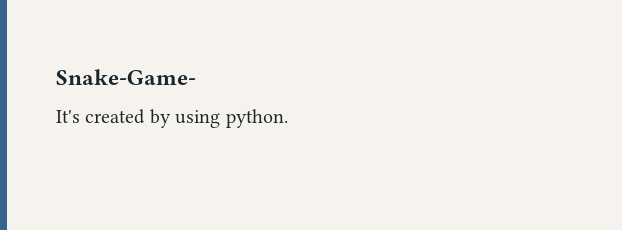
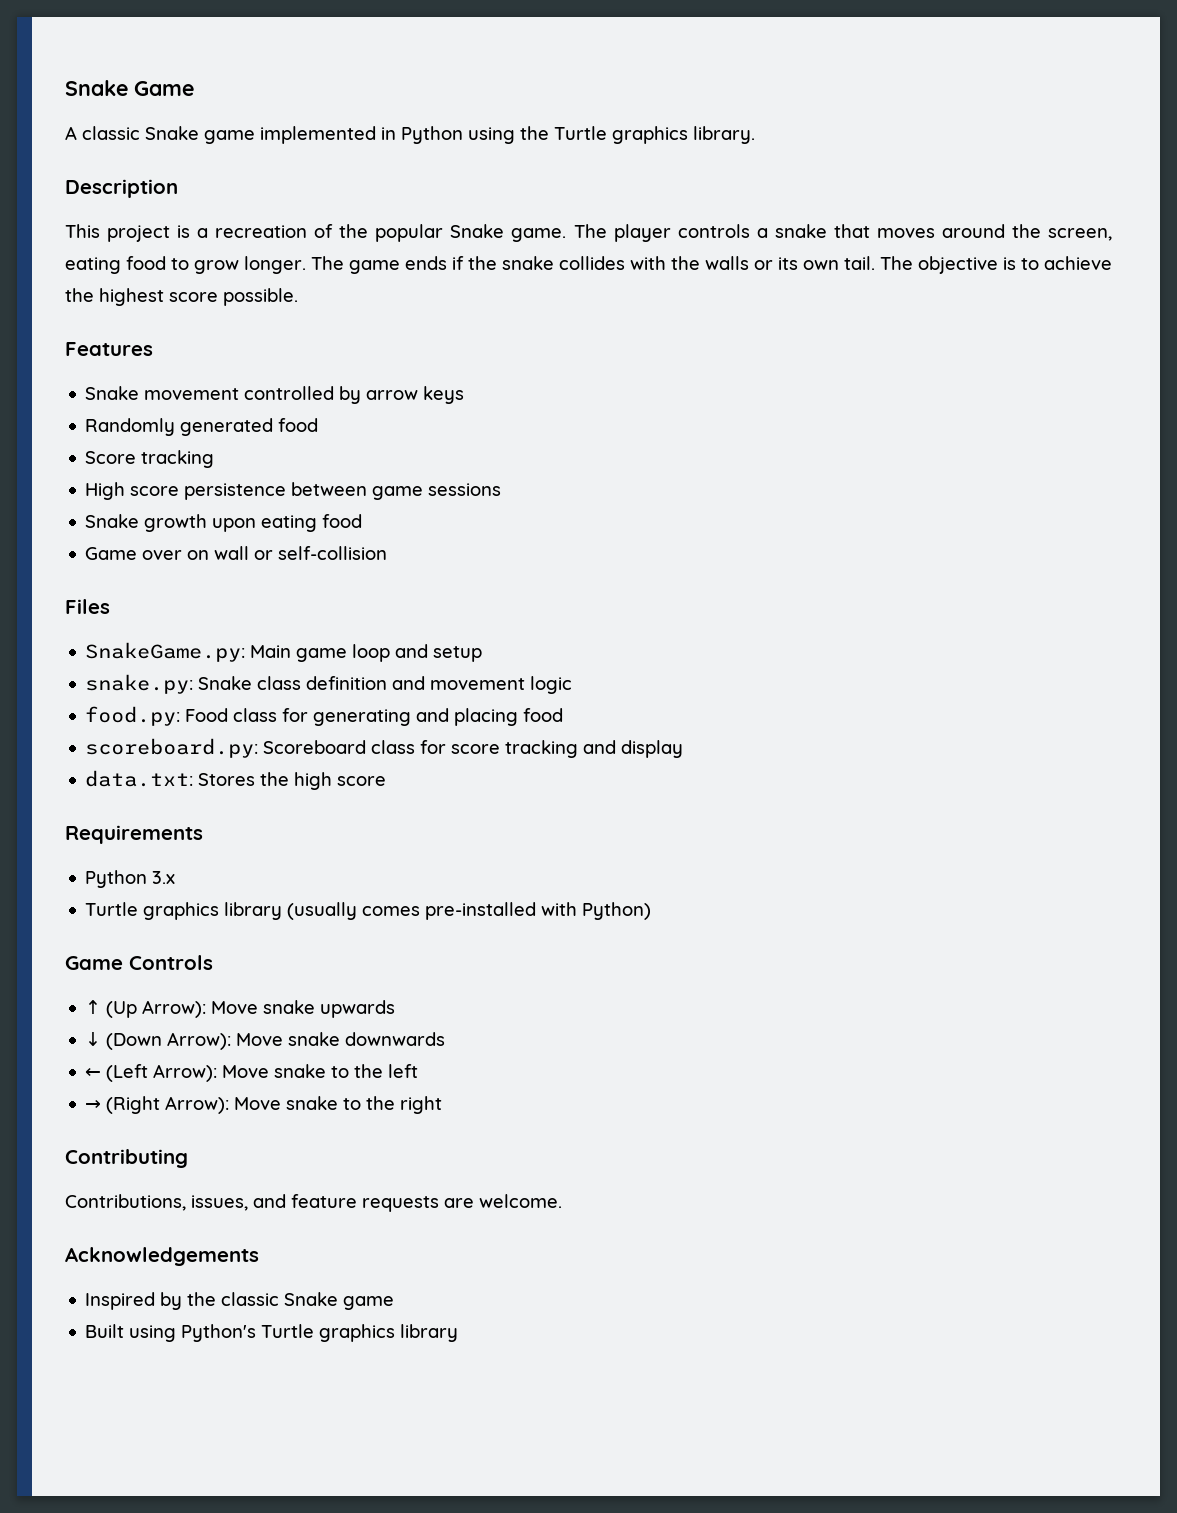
- Snake-Game-
- It's created by using python.
+ Snake Game
+ A classic Snake game implemented in Python using the Turtle graphics library.
+ Description
+ This project is a recreation of the popular Snake game. The player controls a snake that moves around the screen, eating food to grow longer. The game ends if the snake collides with the walls or its own tail. The objective is to achieve the highest score possible.
+ Features
+ Snake movement controlled by arrow keys
+ Randomly generated food
+ Score tracking
+ High score persistence between game sessions
+ Snake growth upon eating food
+ Game over on wall or self-collision
+ Files
+ SnakeGame.py: Main game loop and setup
+ snake.py: Snake class definition and movement logic
+ food.py: Food class for generating and placing food
+ scoreboard.py: Scoreboard class for score tracking and display
+ data.txt: Stores the high score
+ Requirements
+ Python 3.x
+ Turtle graphics library (usually comes pre-installed with Python)
+ Game Controls
+ ↑ (Up Arrow): Move snake upwards
+ ↓ (Down Arrow): Move snake downwards
+ ← (Left Arrow): Move snake to the left
+ → (Right Arrow): Move snake to the right
+ Contributing
+ Contributions, issues, and feature requests are welcome.
+ Acknowledgements
+ Inspired by the classic Snake game
+ Built using Python's Turtle graphics library

